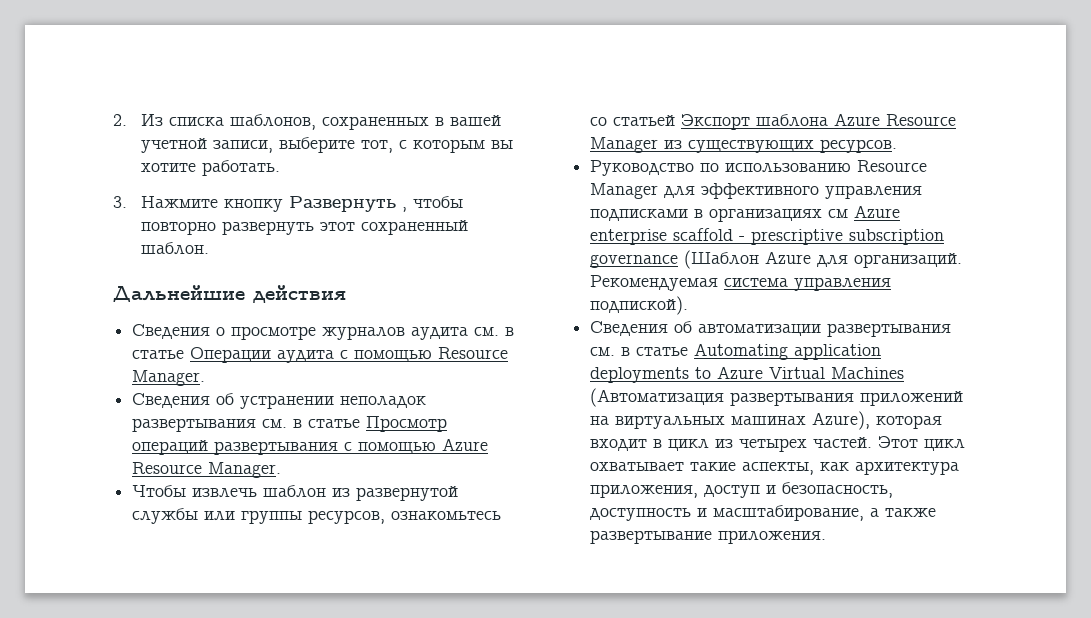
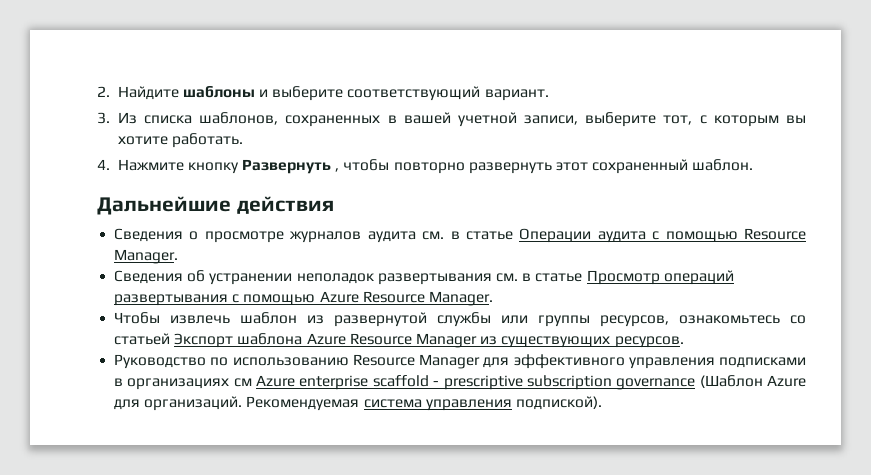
- 2. Из списка шаблонов, сохраненных в вашей учетной записи, выберите тот, с которым вы хотите работать.
+ 2. Найдите шаблоны и выберите соответствующий вариант.
+ 3. Из списка шаблонов, сохраненных в вашей учетной записи, выберите тот, с которым вы хотите работать.
- 3. Нажмите кнопку Развернуть , чтобы повторно развернуть этот сохраненный шаблон.
+ 4. Нажмите кнопку Развернуть , чтобы повторно развернуть этот сохраненный шаблон.
- Сведения об автоматизации развертывания см. в статье Automating application deployments to Azure Virtual Machines (Автоматизация развертывания приложений на виртуальных машинах Azure), которая входит в цикл из четырех частей. Этот цикл охватывает такие аспекты, как архитектура приложения, доступ и безопасность, доступность и масштабирование, а также развертывание приложения.

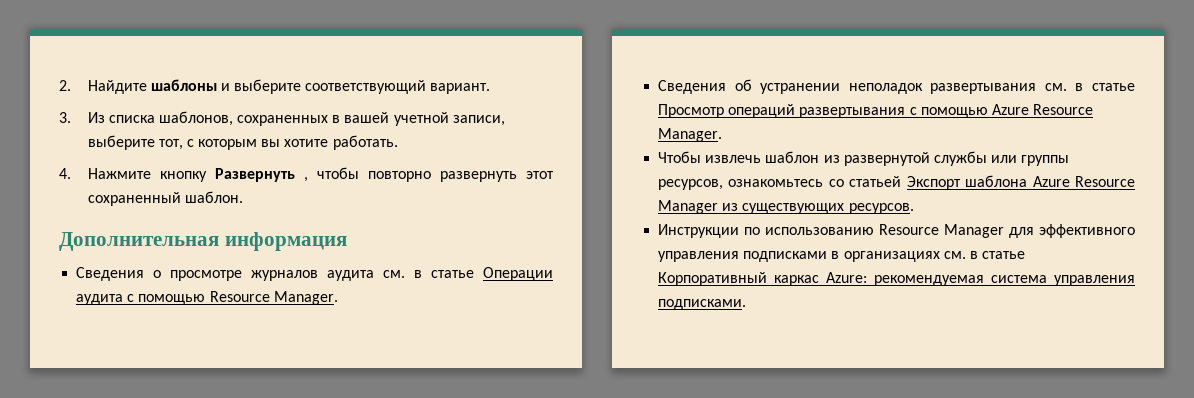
- Дальнейшие действия
+ Дополнительная информация
- Руководство по использованию Resource Manager для эффективного управления подписками в организациях см Azure enterprise scaffold - prescriptive subscription governance (Шаблон Azure для организаций. Рекомендуемая система управления подпиской).
+ Инструкции по использованию Resource Manager для эффективного управления подписками в организациях см. в статье Корпоративный каркас Azure: рекомендуемая система управления подписками.

